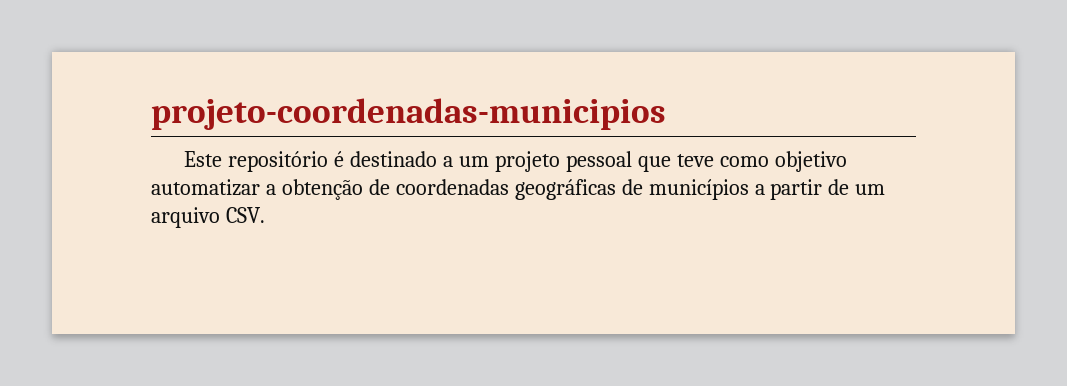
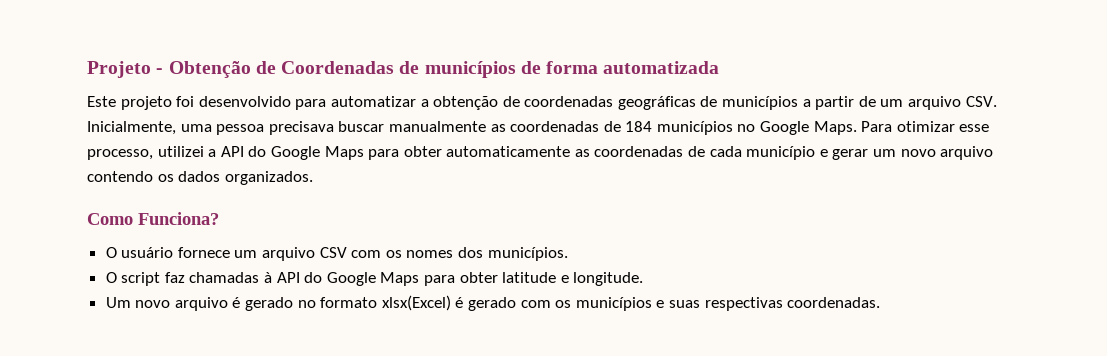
- projeto-coordenadas-municipios
- Este repositório é destinado a um projeto pessoal que teve como objetivo automatizar a obtenção de coordenadas geográficas de municípios a partir de um arquivo CSV.
+ Projeto - Obtenção de Coordenadas de municípios de forma automatizada
+ Este projeto foi desenvolvido para automatizar a obtenção de coordenadas geográficas de municípios a partir de um arquivo CSV. Inicialmente, uma pessoa precisava buscar manualmente as coordenadas de 184 municípios no Google Maps. Para otimizar esse processo, utilizei a API do Google Maps para obter automaticamente as coordenadas de cada município e gerar um novo arquivo contendo os dados organizados.
+ Como Funciona?
+ O usuário fornece um arquivo CSV com os nomes dos municípios.
+ O script faz chamadas à API do Google Maps para obter latitude e longitude.
+ Um novo arquivo é gerado no formato xlsx(Excel) é gerado com os municípios e suas respectivas coordenadas.

